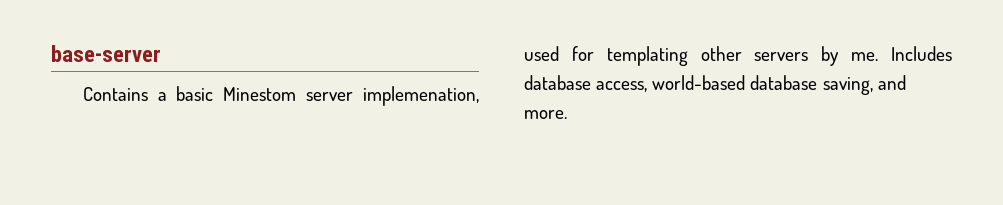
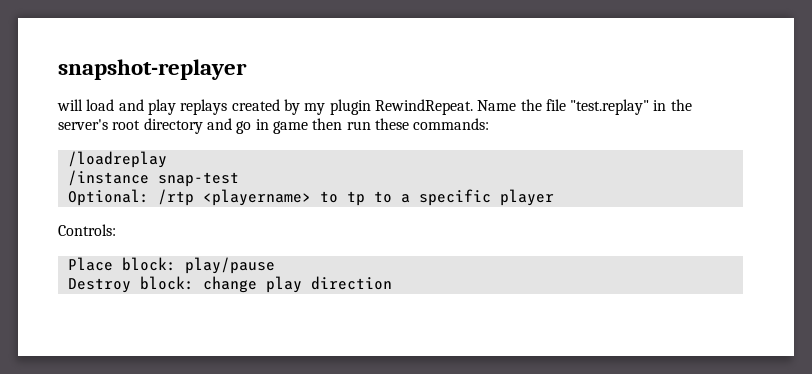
- base-server
- Contains a basic Minestom server implemenation, used for templating other servers by me. Includes database access, world-based database saving, and more.
+ snapshot-replayer
+ will load and play replays created by my plugin RewindRepeat. Name the file "test.replay" in the server's root directory and go in game then run these commands:
+ /loadreplay
+ /instance snap-test
+ Optional: /rtp <playername> to tp to a specific player
+ Controls:
+ Place block: play/pause
+ Destroy block: change play direction

